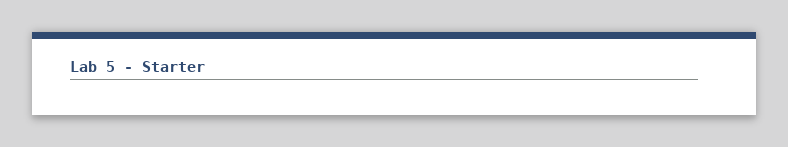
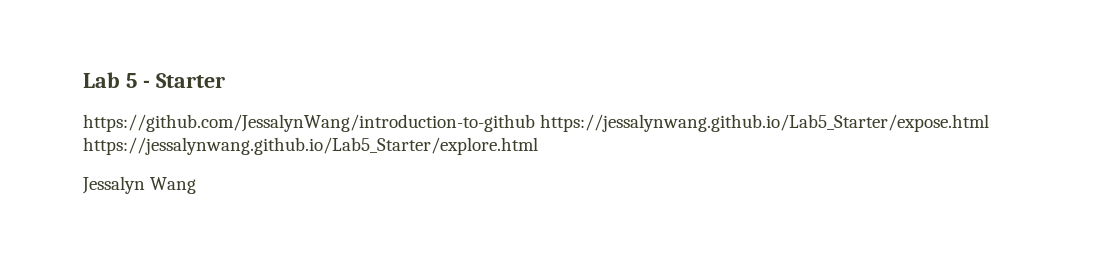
+ https://github.com/JessalynWang/introduction-to-github https://jessalynwang.github.io/Lab5_Starter/expose.html https://jessalynwang.github.io/Lab5_Starter/explore.html
+ Jessalyn Wang

